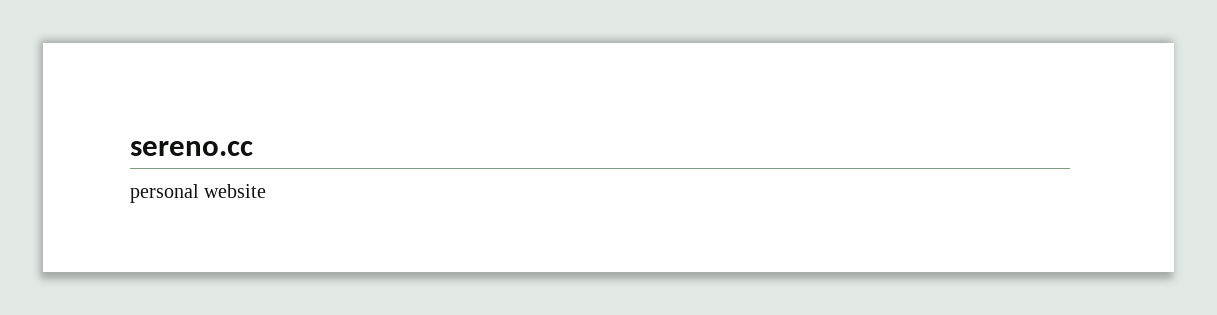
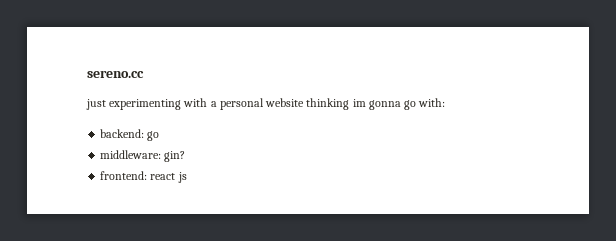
- personal website
+ just experimenting with a personal website thinking im gonna go with:
+ backend: go
+ middleware: gin?
+ frontend: react js

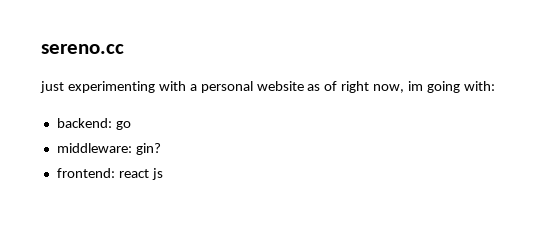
- just experimenting with a personal website thinking im gonna go with:
+ just experimenting with a personal website as of right now, im going with:

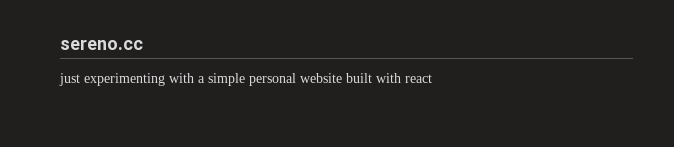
- just experimenting with a personal website as of right now, im going with:
- backend: go
- middleware: gin?
- frontend: react js
+ just experimenting with a simple personal website built with react

